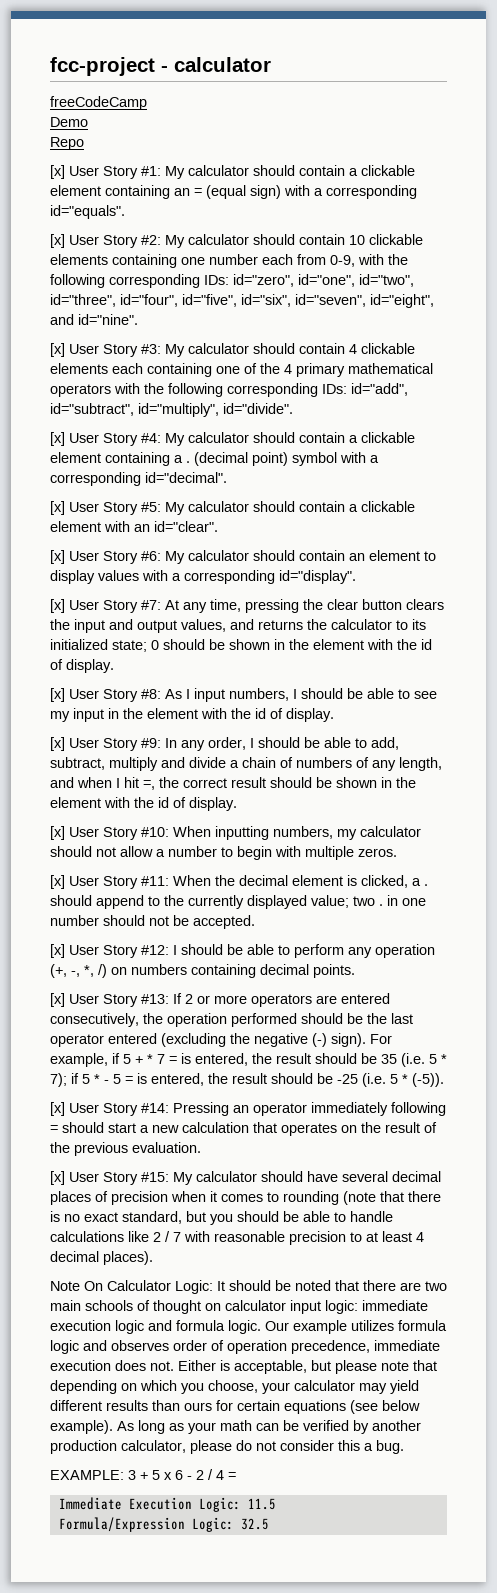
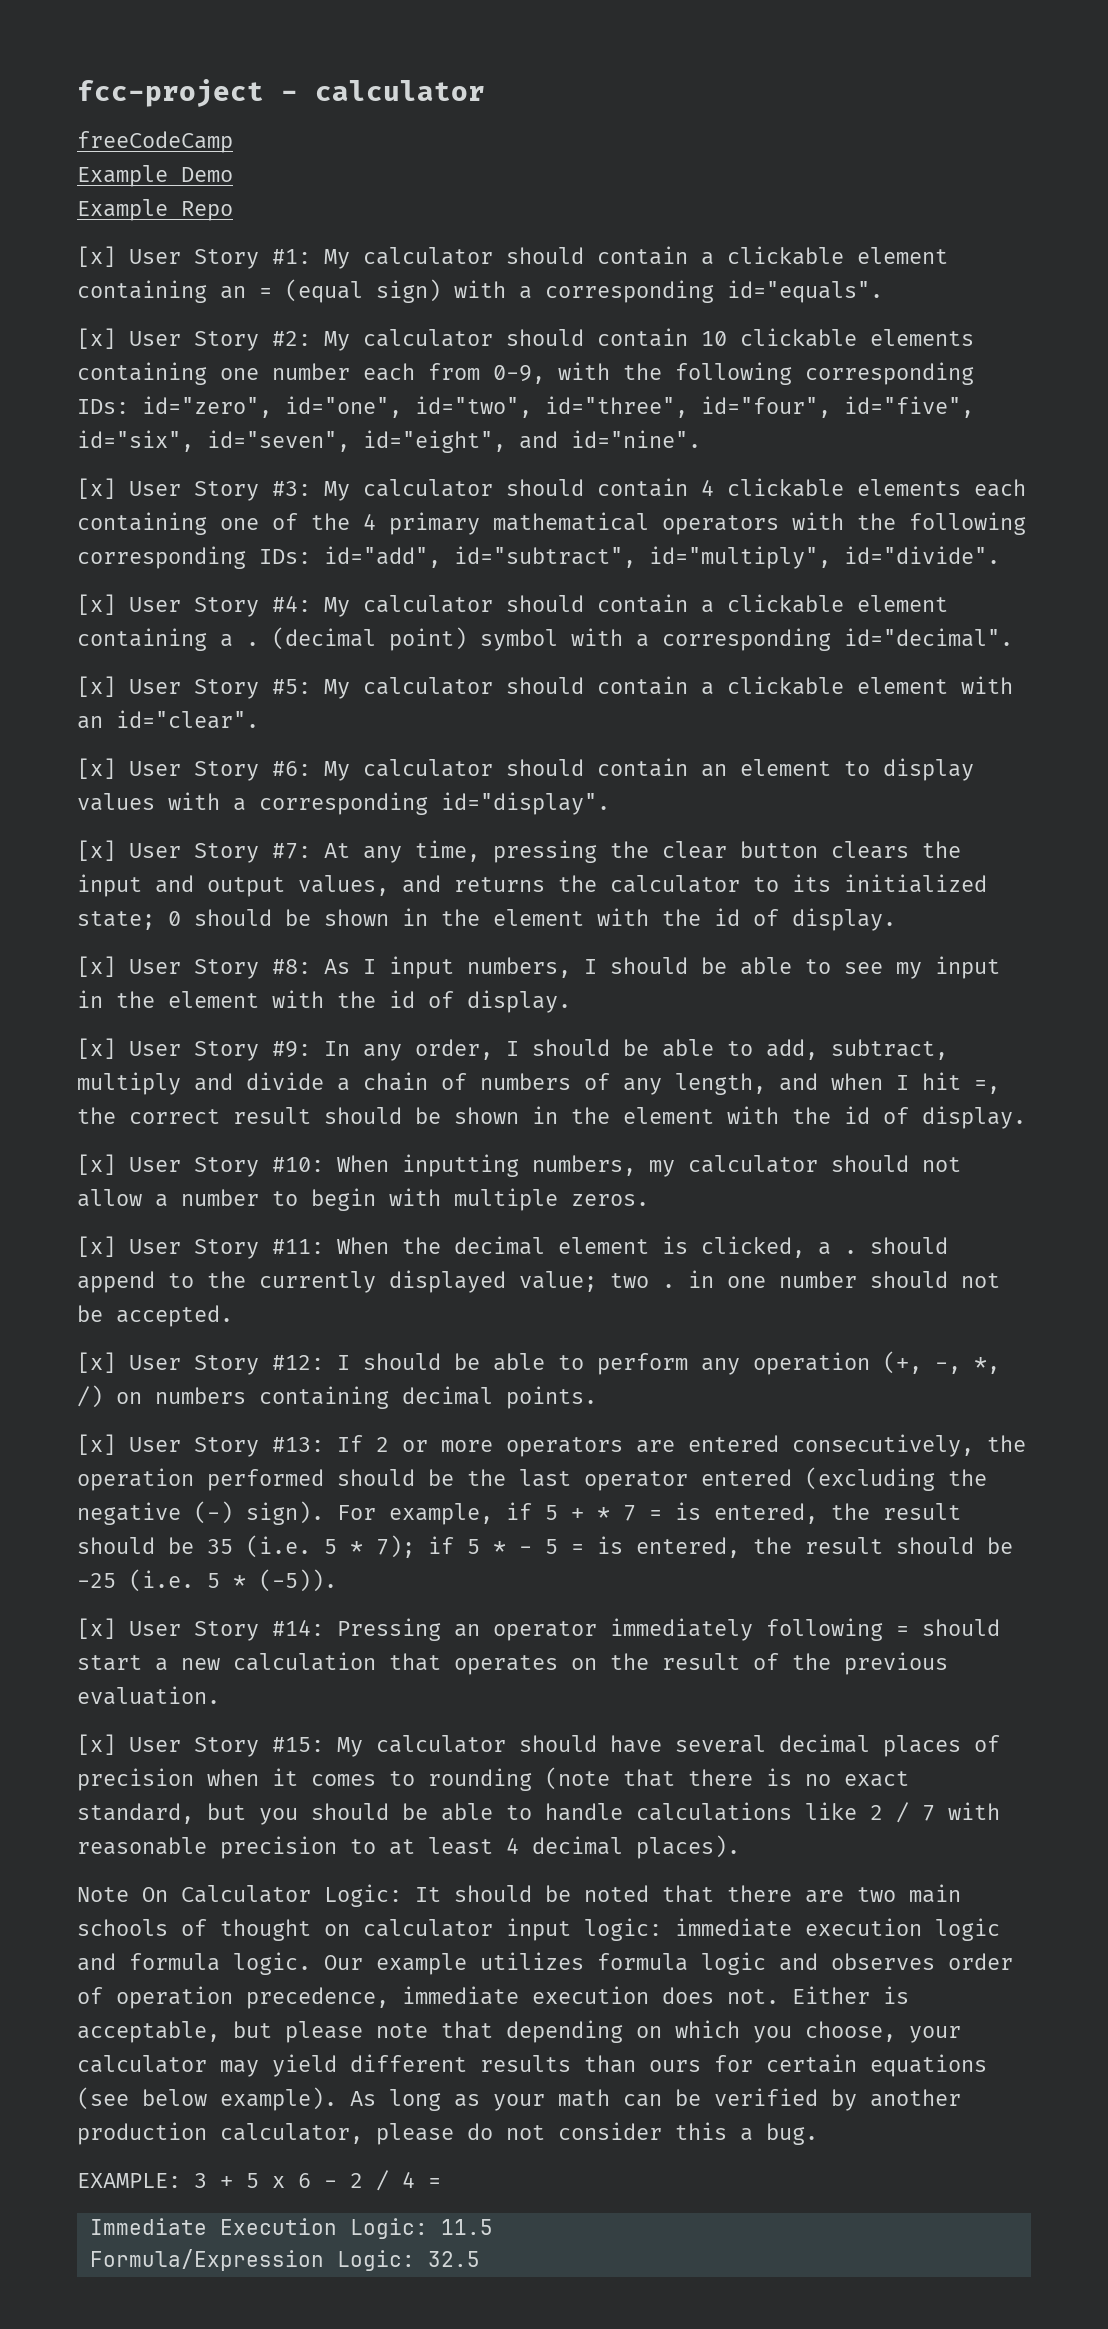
- Demo
+ Example Demo
- Repo
+ Example Repo

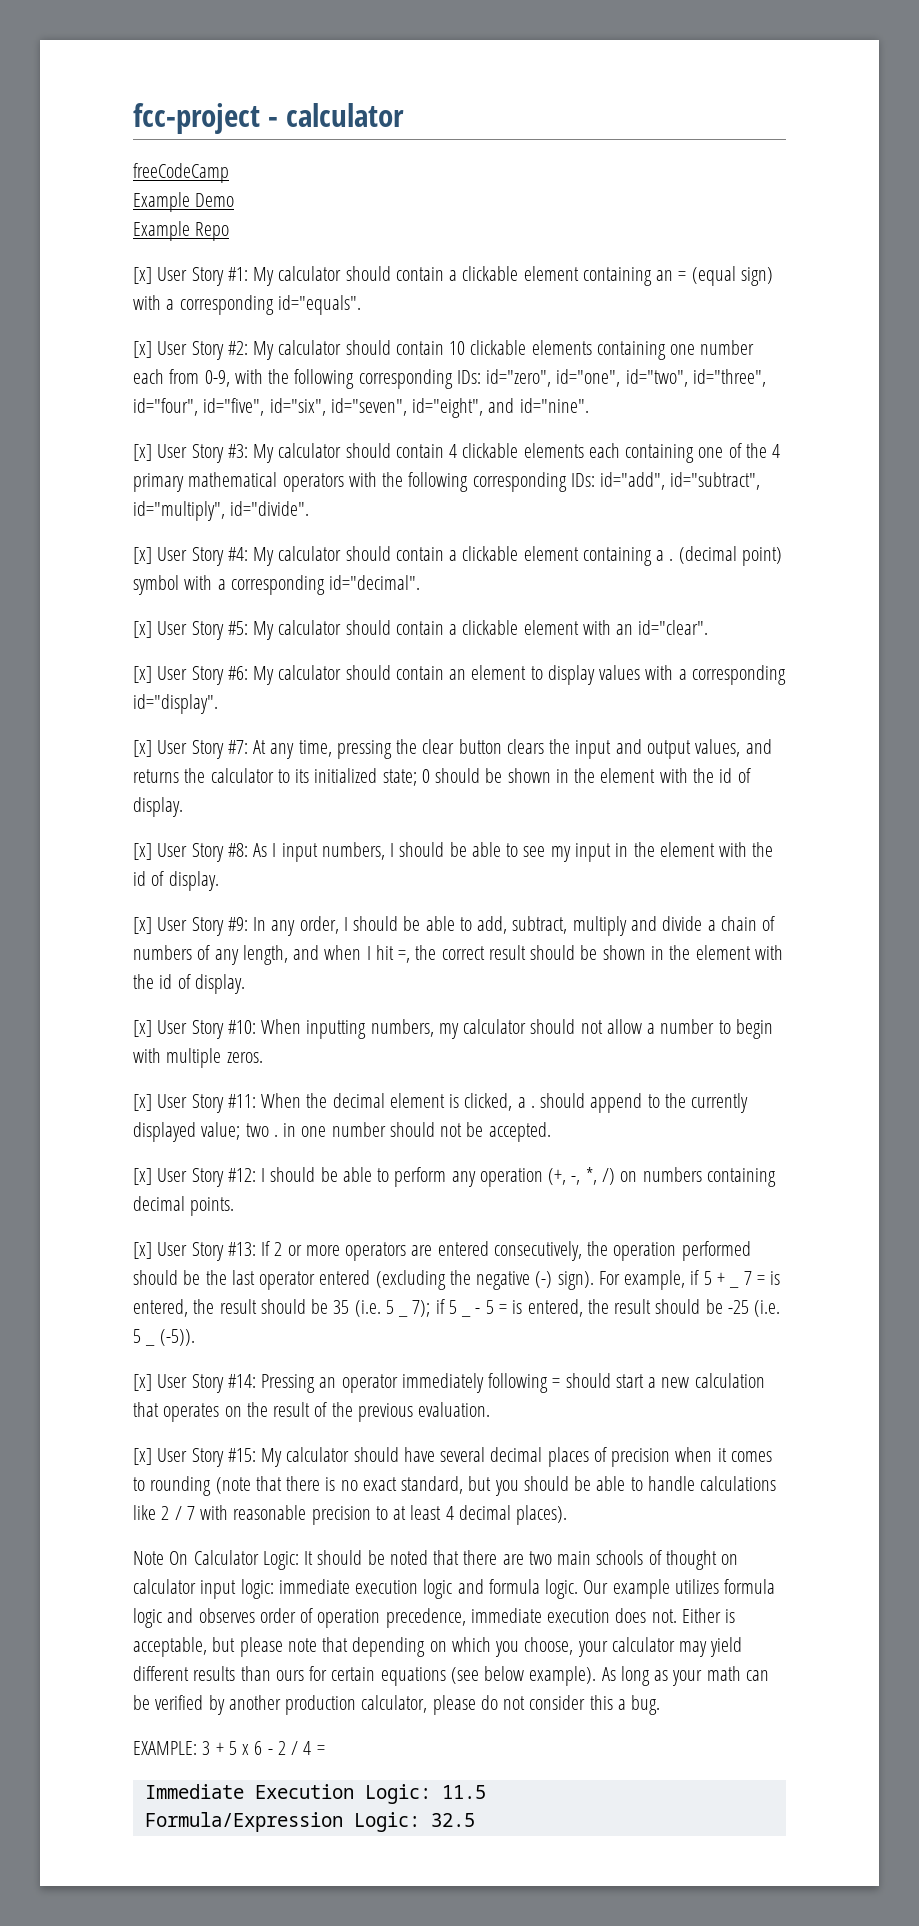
- For example, if 5 + * 7 = is entered, the result should be 35 (i.e. 5 * 7); if 5 * - 5 = is entered, the result should be -25 (i.e. 5 * (-5)).
+ For example, if 5 + _ 7 = is entered, the result should be 35 (i.e. 5 _ 7); if 5 _ - 5 = is entered, the result should be -25 (i.e. 5 _ (-5)).

